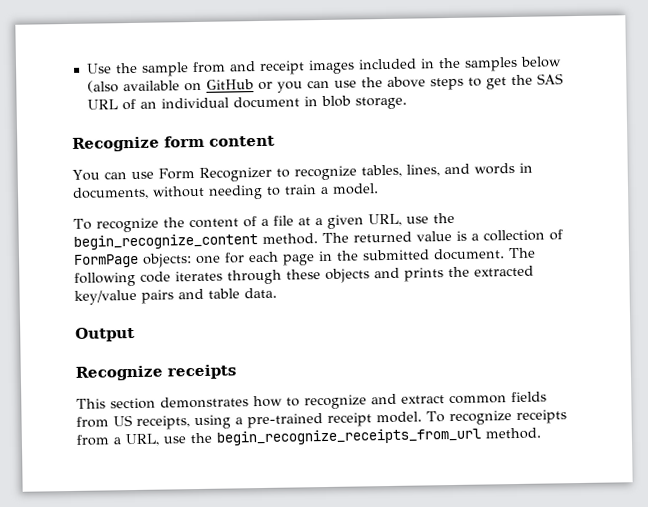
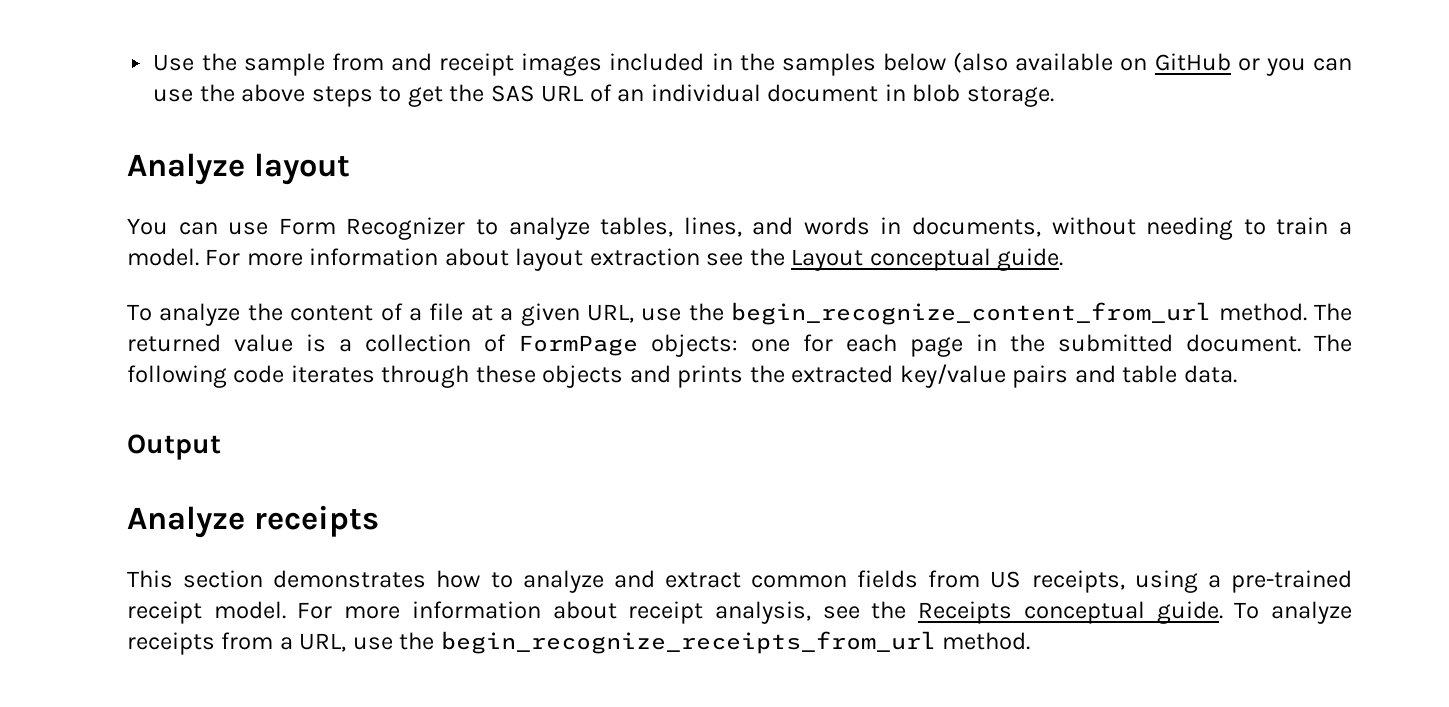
- Recognize form content
+ Analyze layout
- You can use Form Recognizer to recognize tables, lines, and words in documents, without needing to train a model.
- To recognize the content of a file at a given URL, use the begin_recognize_content method.
+ You can use Form Recognizer to analyze tables, lines, and words in documents, without needing to train a model. For more information about layout extraction see the Layout conceptual guide.
+ To analyze the content of a file at a given URL, use the begin_recognize_content_from_url method.
- Recognize receipts
+ Analyze receipts
- This section demonstrates how to recognize and extract common fields from US receipts, using a pre-trained receipt model.
+ This section demonstrates how to analyze and extract common fields from US receipts, using a pre-trained receipt model.
- To recognize receipts from a URL, use the begin_recognize_receipts_from_url method.
+ For more information about receipt analysis, see the Receipts conceptual guide. To analyze receipts from a URL, use the begin_recognize_receipts_from_url method.

